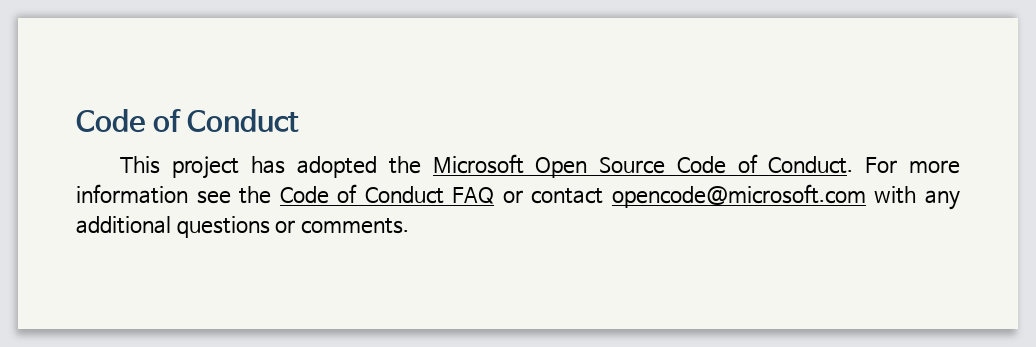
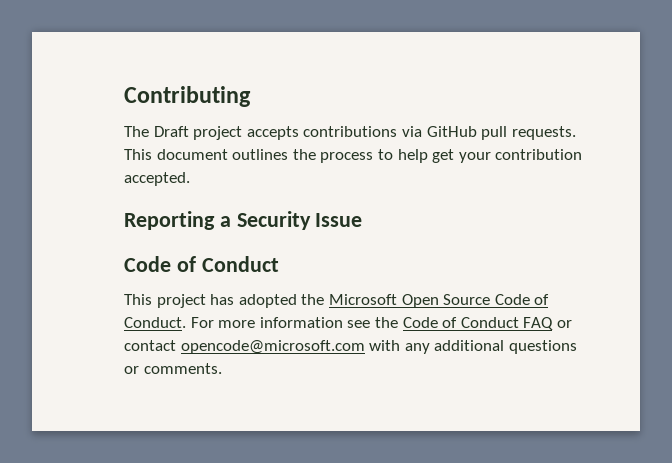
+ Contributing
+ The Draft project accepts contributions via GitHub pull requests. This document outlines the process to help get your contribution accepted.
+ Reporting a Security Issue

